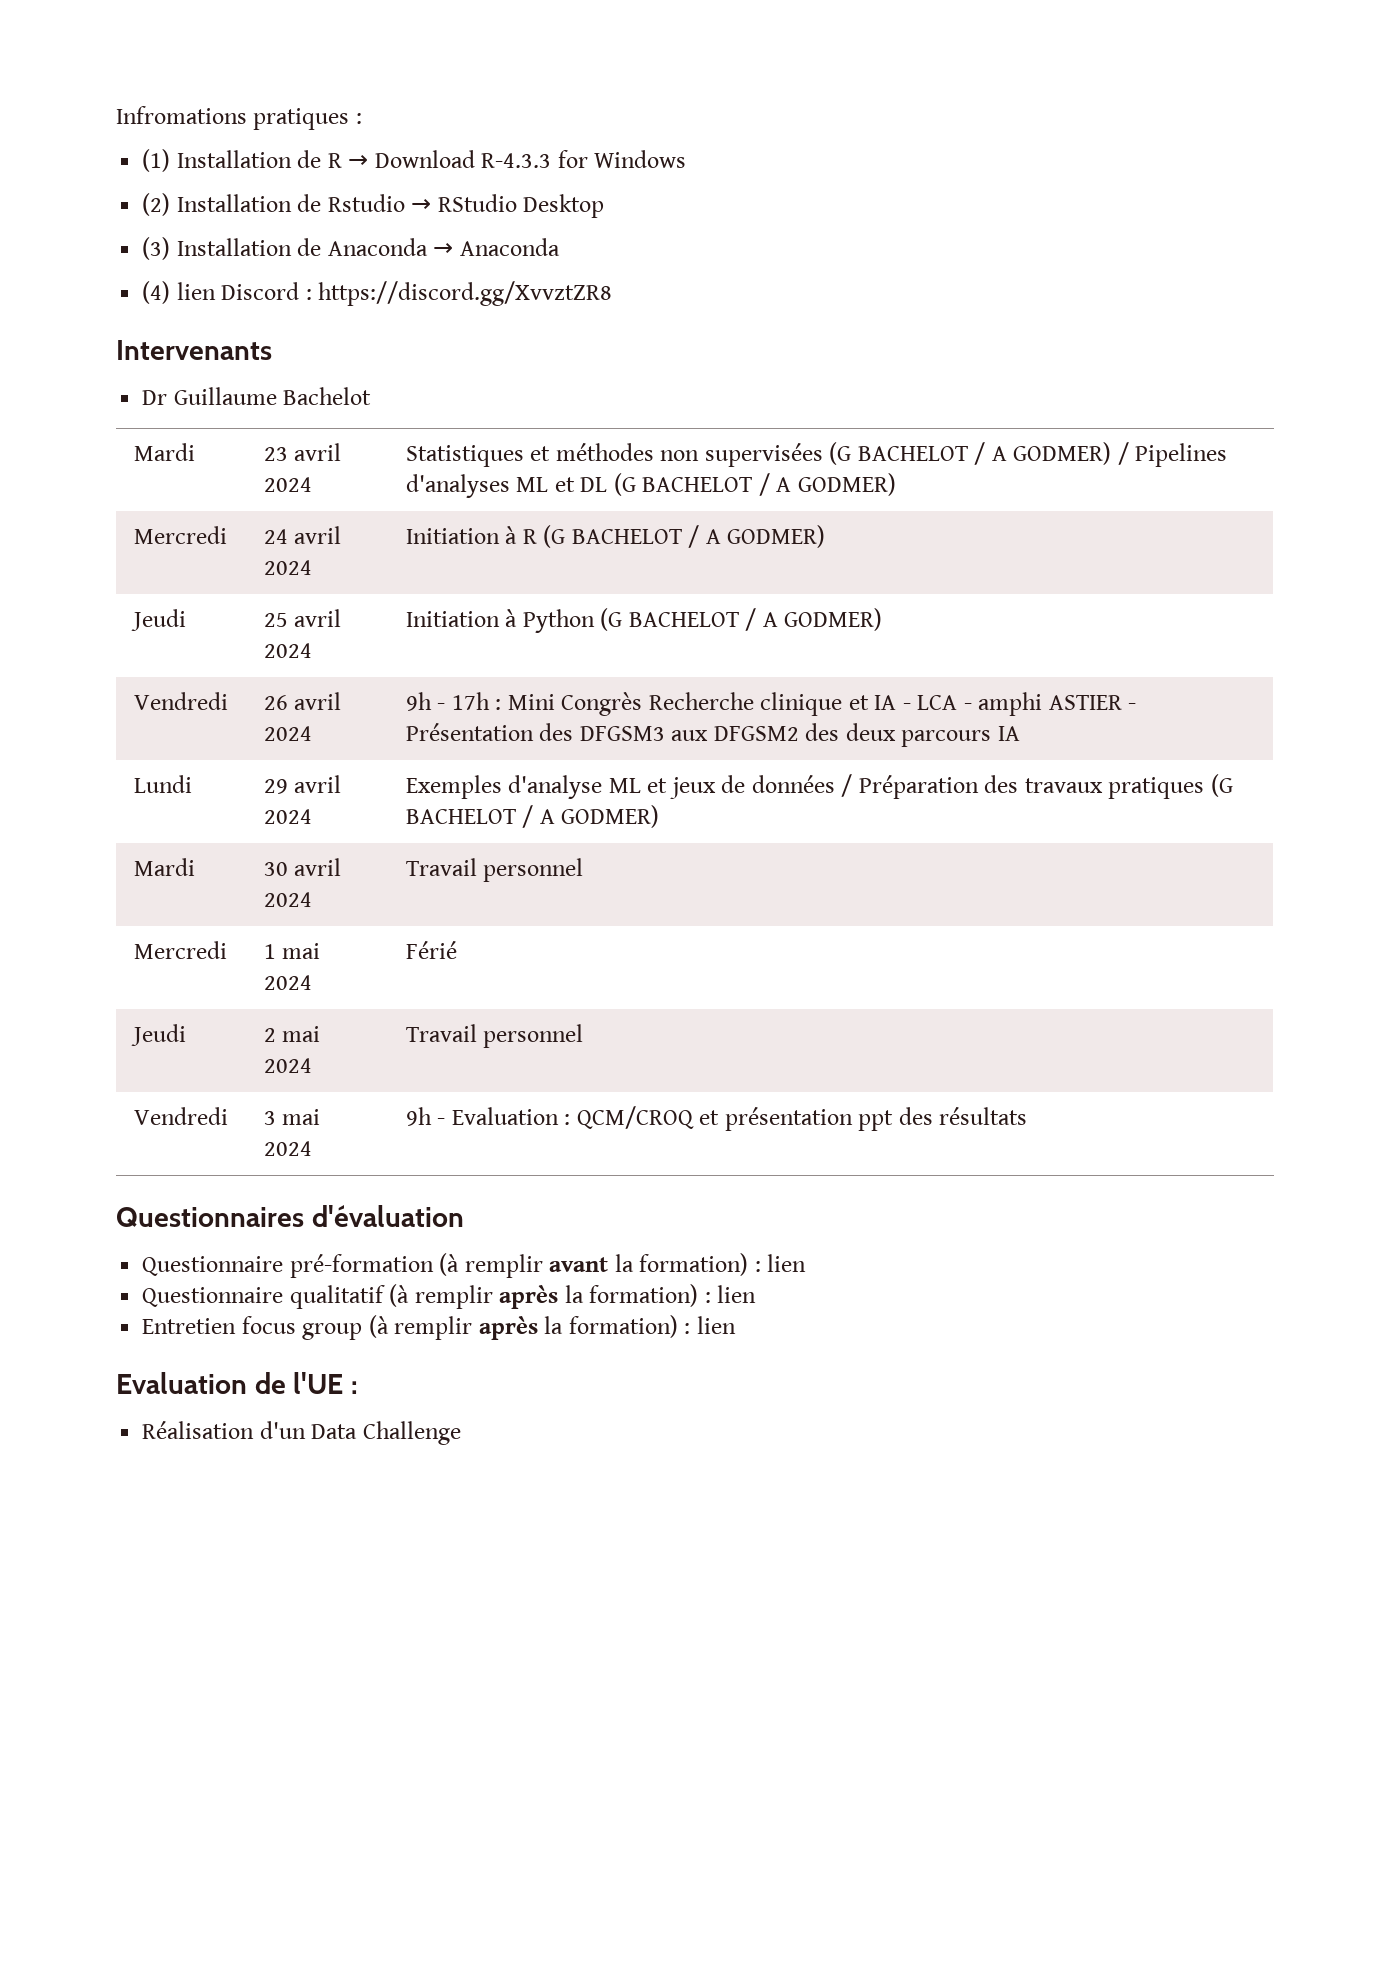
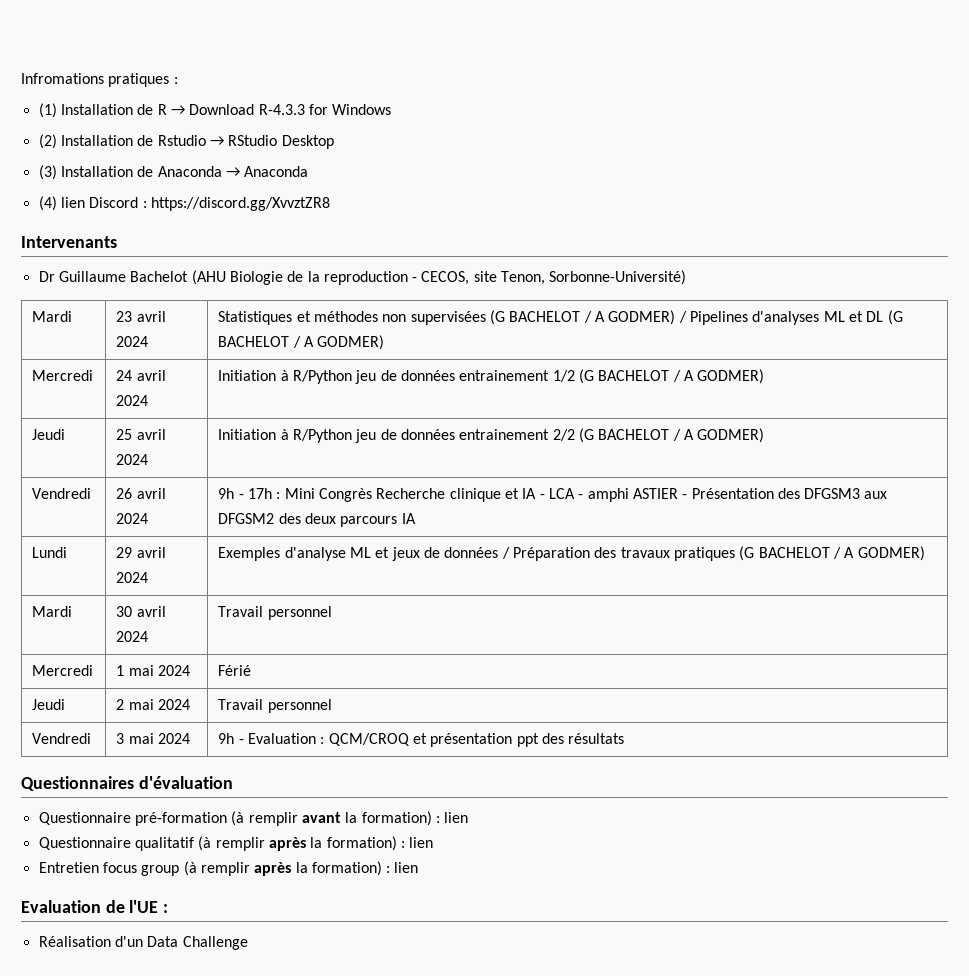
- Dr Guillaume Bachelot
+ Dr Guillaume Bachelot (AHU Biologie de la reproduction - CECOS, site Tenon, Sorbonne-Université)
- Mercredi | 24 avril 2024 | Initiation à R (G BACHELOT / A GODMER)
+ Mercredi | 24 avril 2024 | Initiation à R/Python jeu de données entrainement 1/2 (G BACHELOT / A GODMER)
- Jeudi | 25 avril 2024 | Initiation à Python (G BACHELOT / A GODMER)
+ Jeudi | 25 avril 2024 | Initiation à R/Python jeu de données entrainement 2/2 (G BACHELOT / A GODMER)

